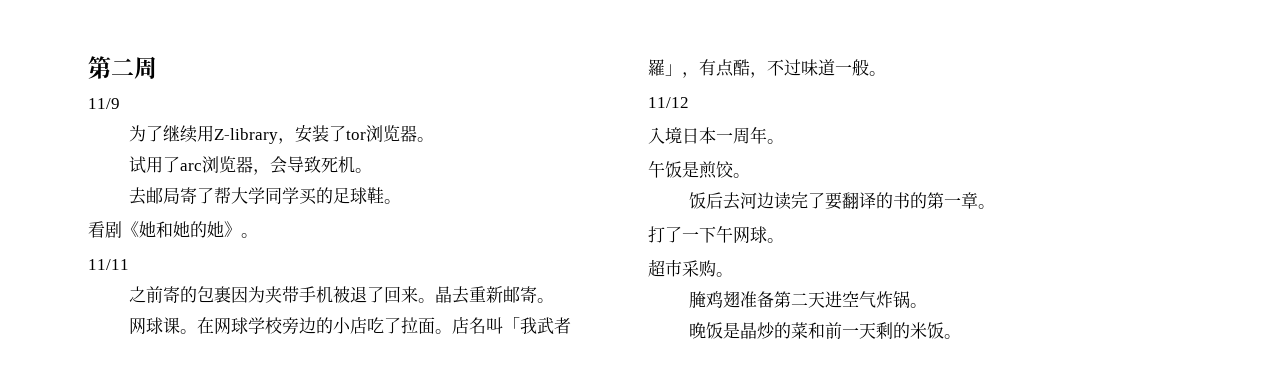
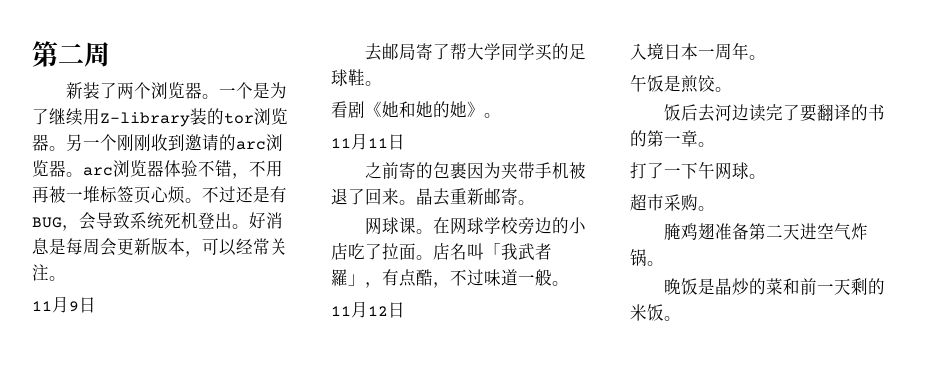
- 11/9
- 为了继续用Z-library，安装了tor浏览器。
- 试用了arc浏览器，会导致死机。
+ 新装了两个浏览器。一个是为了继续用Z-library装的tor浏览器。另一个刚刚收到邀请的arc浏览器。arc浏览器体验不错，不用再被一堆标签页心烦。不过还是有BUG，会导致系统死机登出。好消息是每周会更新版本，可以经常关注。
+ 11月9日
- 11/11
+ 11月11日
- 11/12
+ 11月12日

